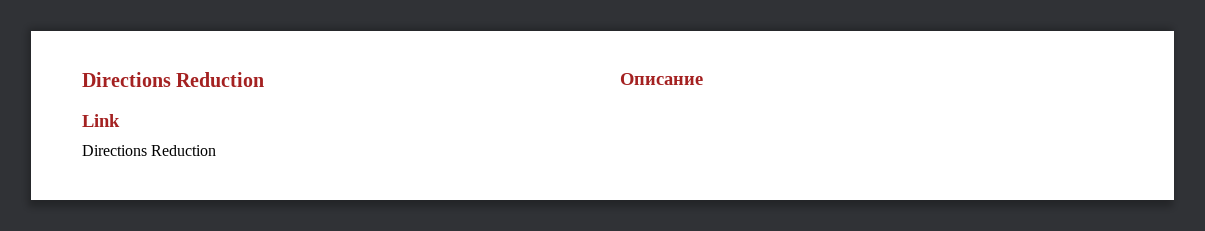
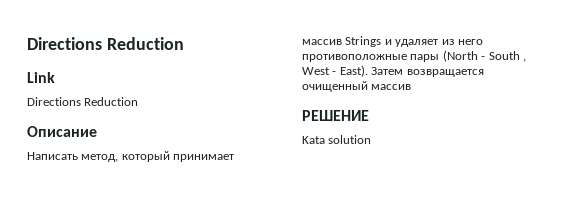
+ Написать метод, который принимает массив Strings и удаляет из него противоположные пары (North - South , West - East). Затем возвращается очищенный массив
+ РЕШЕНИЕ
+ Kata solution

